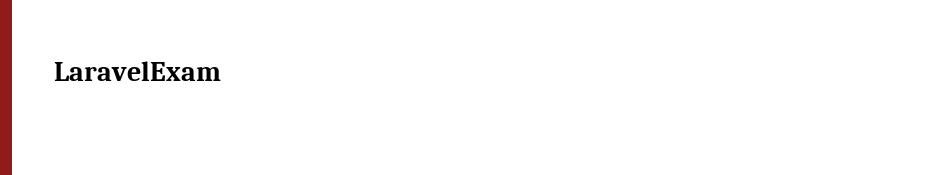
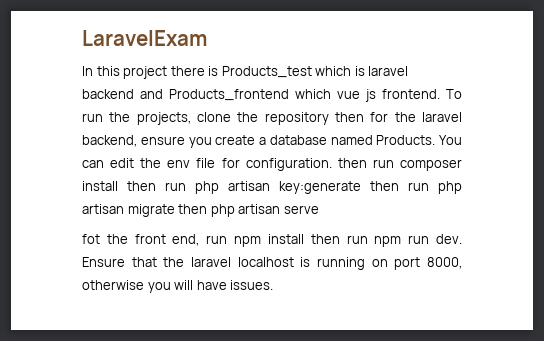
+ In this project there is Products_test which is laravel backend and Products_frontend which vue js frontend. To run the projects, clone the repository then for the laravel backend, ensure you create a database named Products. You can edit the env file for configuration. then run composer install then run php artisan key:generate then run php artisan migrate then php artisan serve
+ fot the front end, run npm install then run npm run dev. Ensure that the laravel localhost is running on port 8000, otherwise you will have issues.

